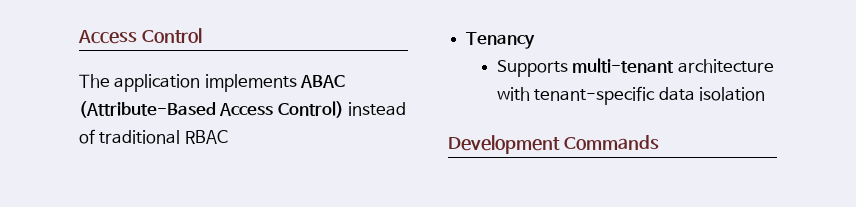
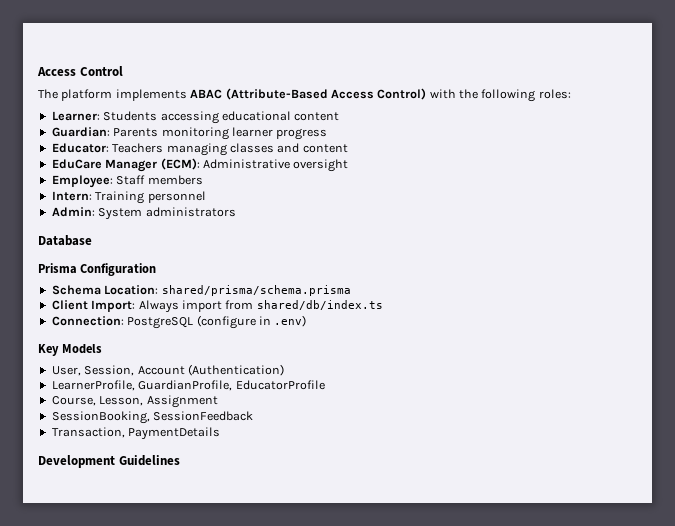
- The application implements ABAC (Attribute-Based Access Control) instead of traditional RBAC
- Tenancy
- Supports multi-tenant architecture with tenant-specific data isolation
+ The platform implements ABAC (Attribute-Based Access Control) with the following roles:
+ Learner: Students accessing educational content
+ Guardian: Parents monitoring learner progress
+ Educator: Teachers managing classes and content
+ EduCare Manager (ECM): Administrative oversight
+ Employee: Staff members
+ Intern: Training personnel
+ Admin: System administrators
+ Database
+ Prisma Configuration
+ Schema Location: shared/prisma/schema.prisma
+ Client Import: Always import from shared/db/index.ts
+ Connection: PostgreSQL (configure in .env)
+ Key Models
+ User, Session, Account (Authentication)
+ LearnerProfile, GuardianProfile, EducatorProfile
+ Course, Lesson, Assignment
+ SessionBooking, SessionFeedback
+ Transaction, PaymentDetails
- Development Commands
+ Development Guidelines

